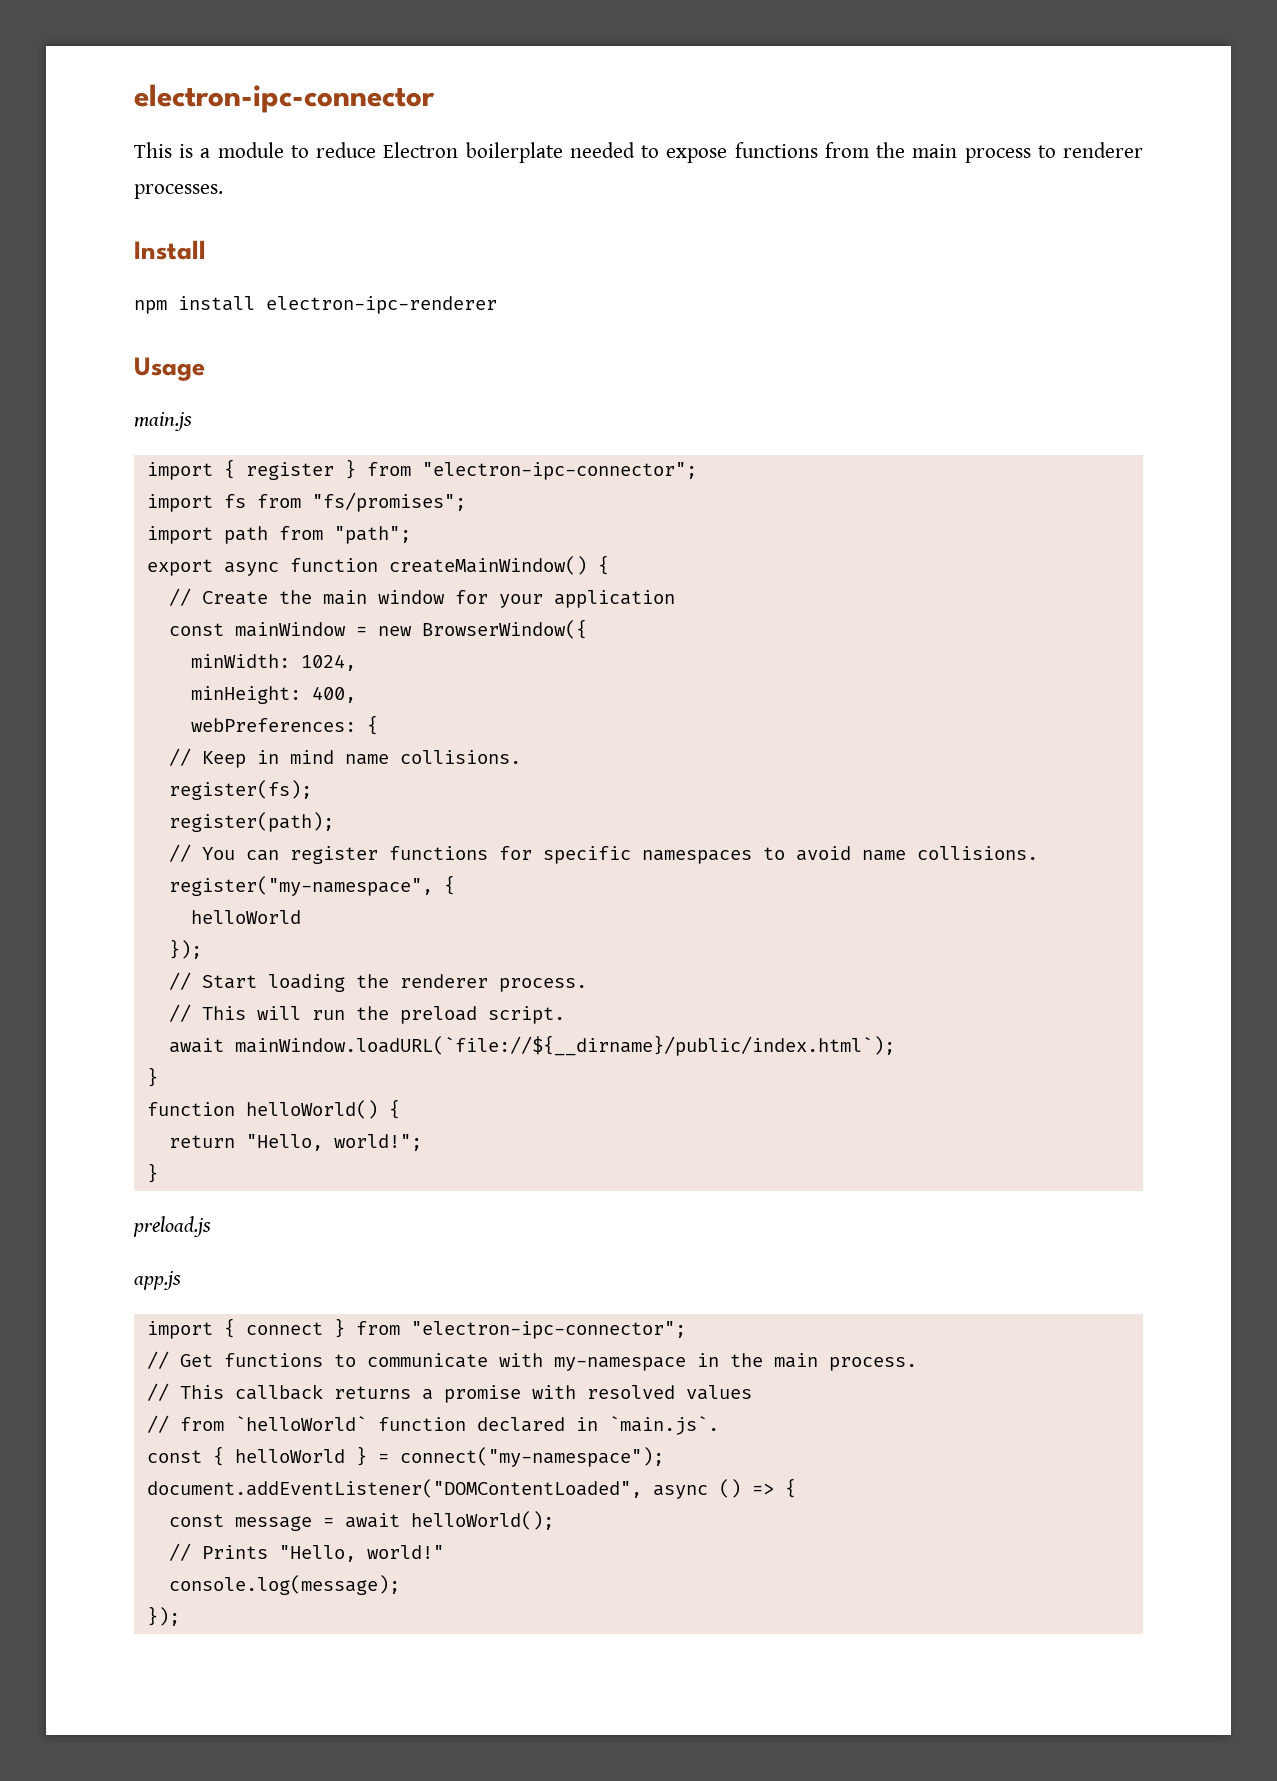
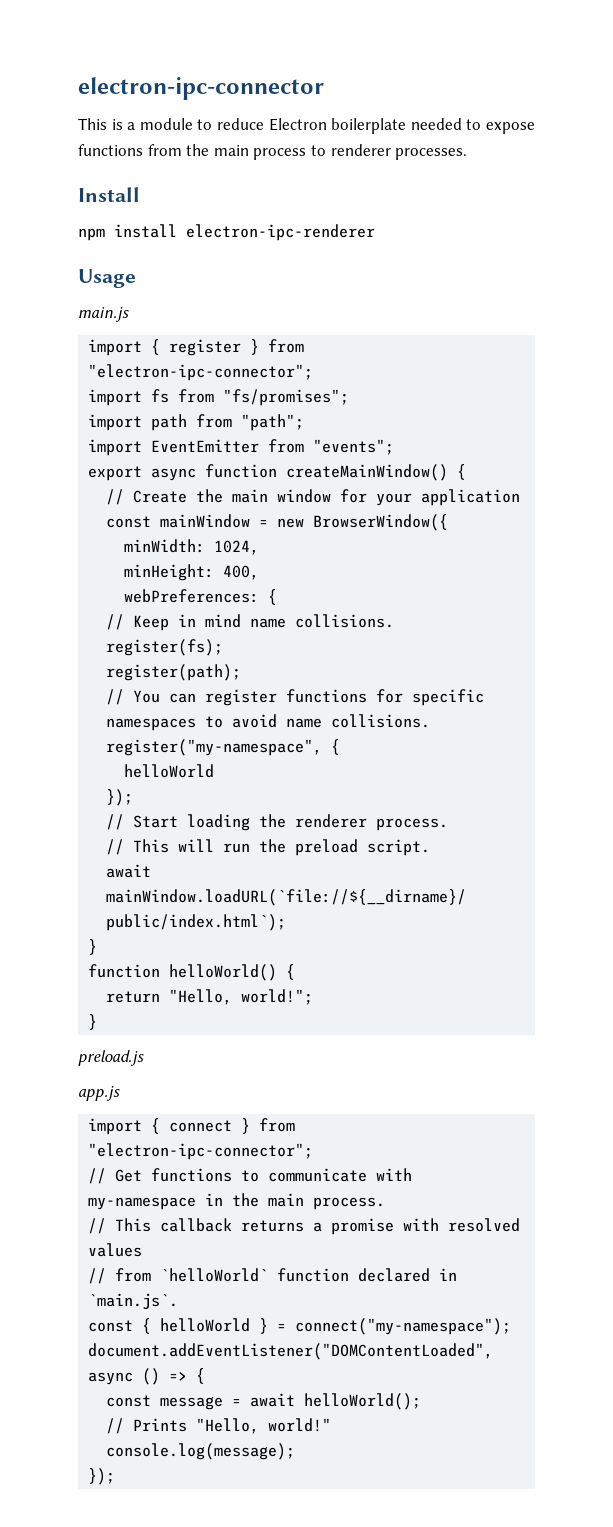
+ import EventEmitter from "events";

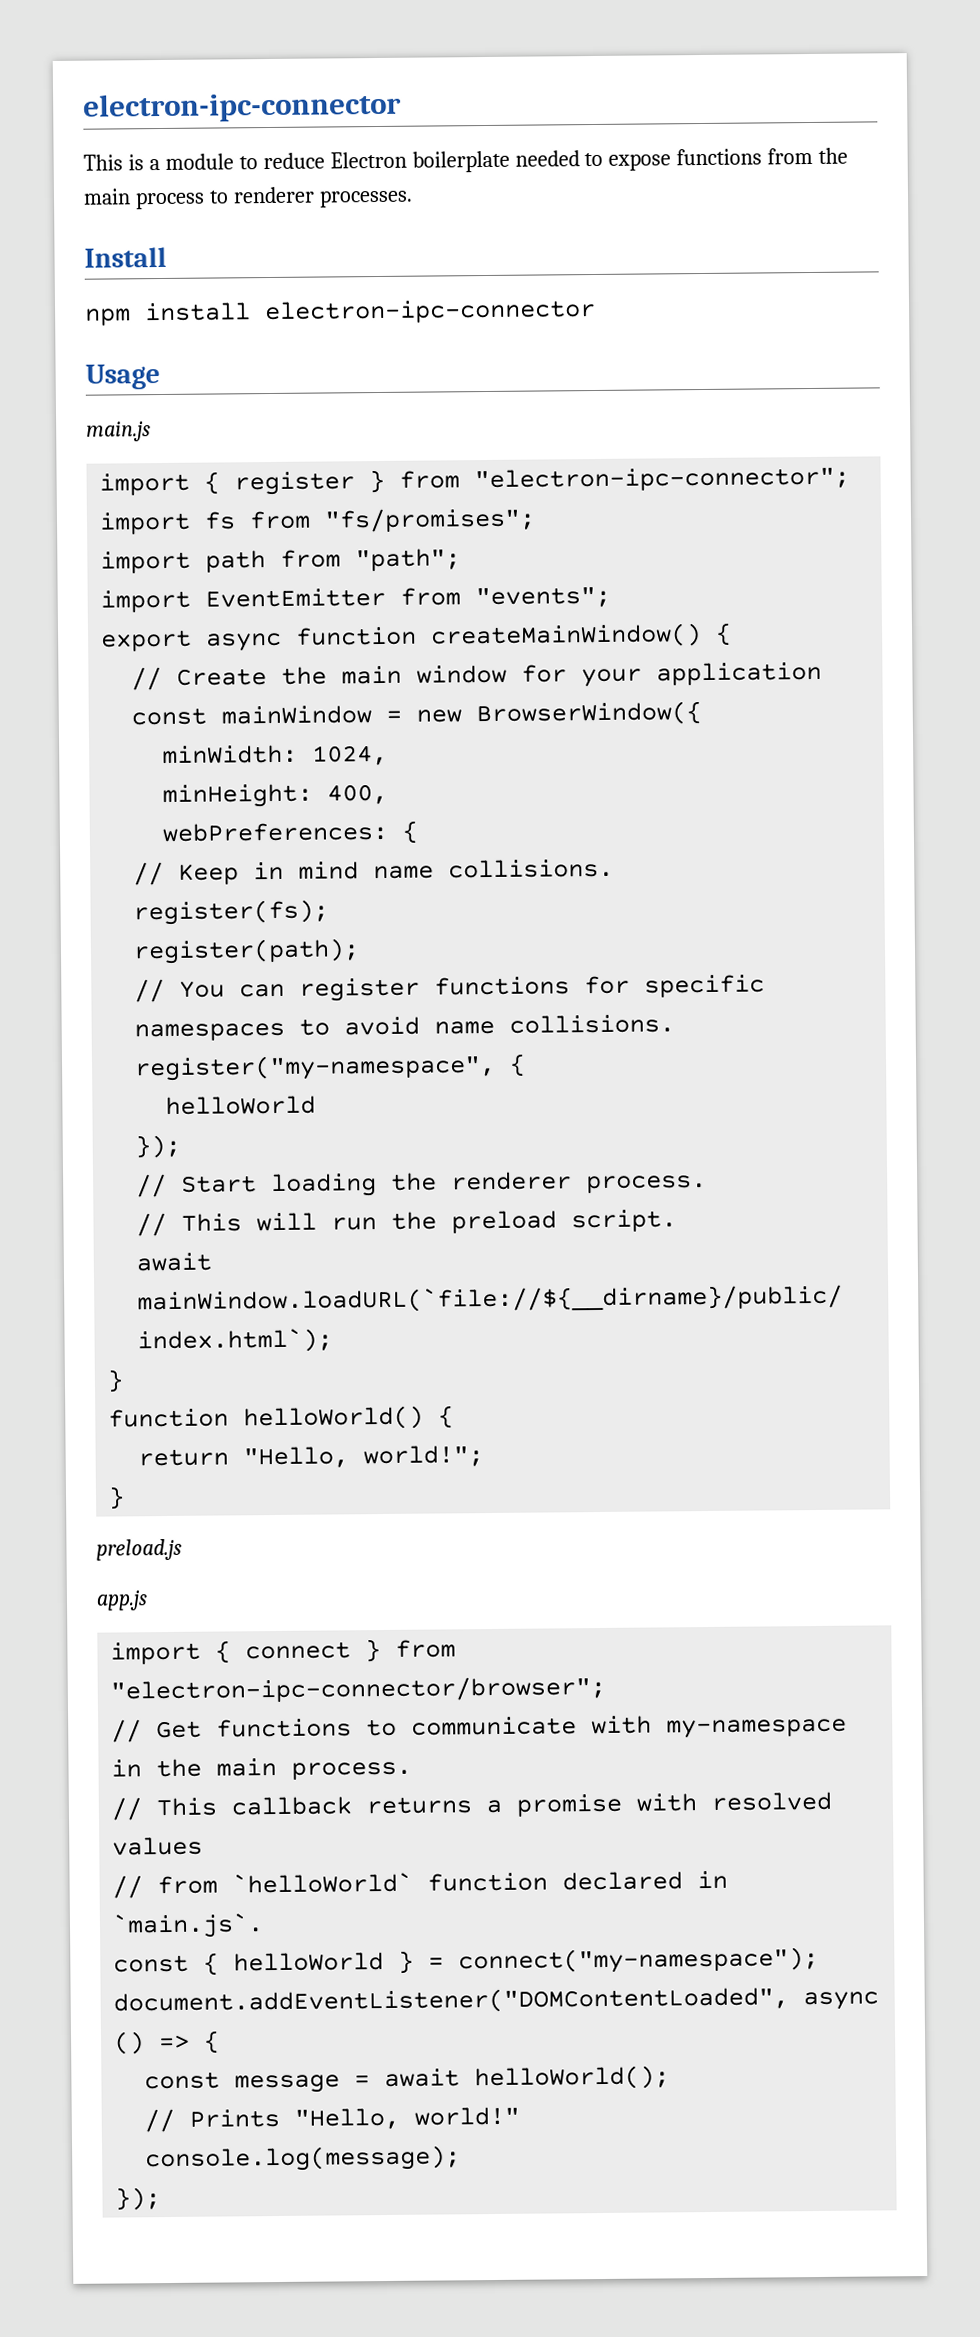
- npm install electron-ipc-renderer
+ npm install electron-ipc-connector
- import { connect } from "electron-ipc-connector";
+ import { connect } from "electron-ipc-connector/browser";

